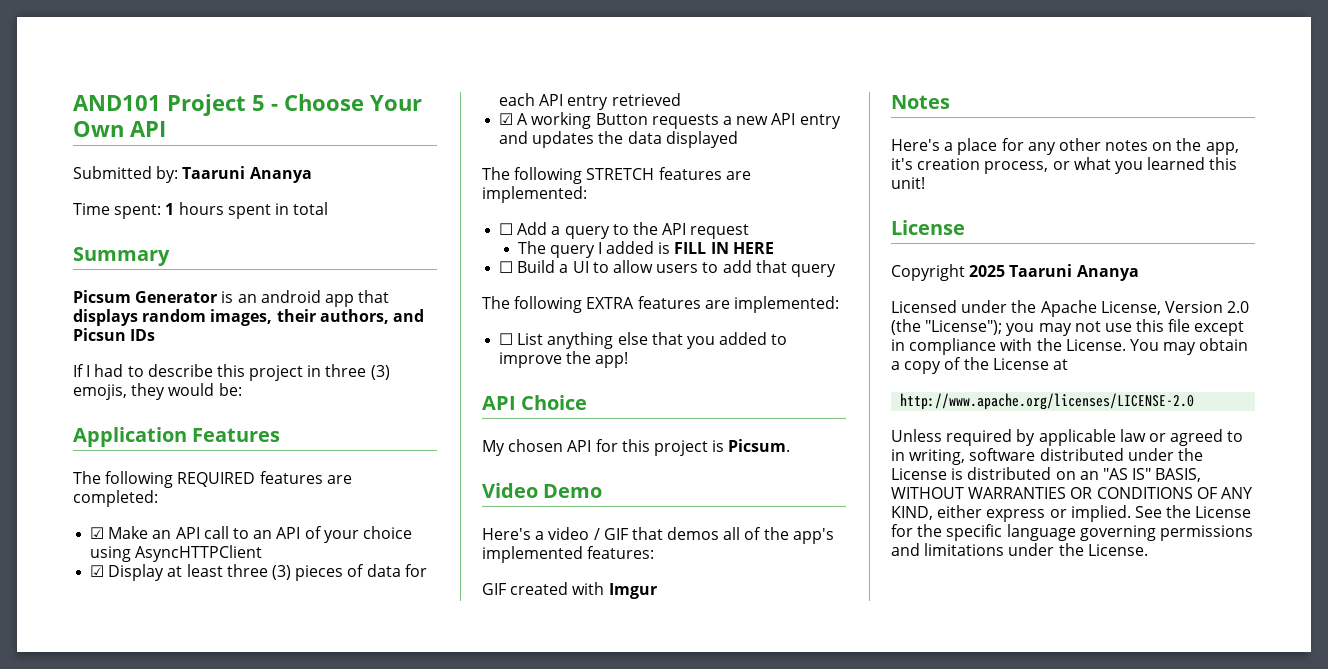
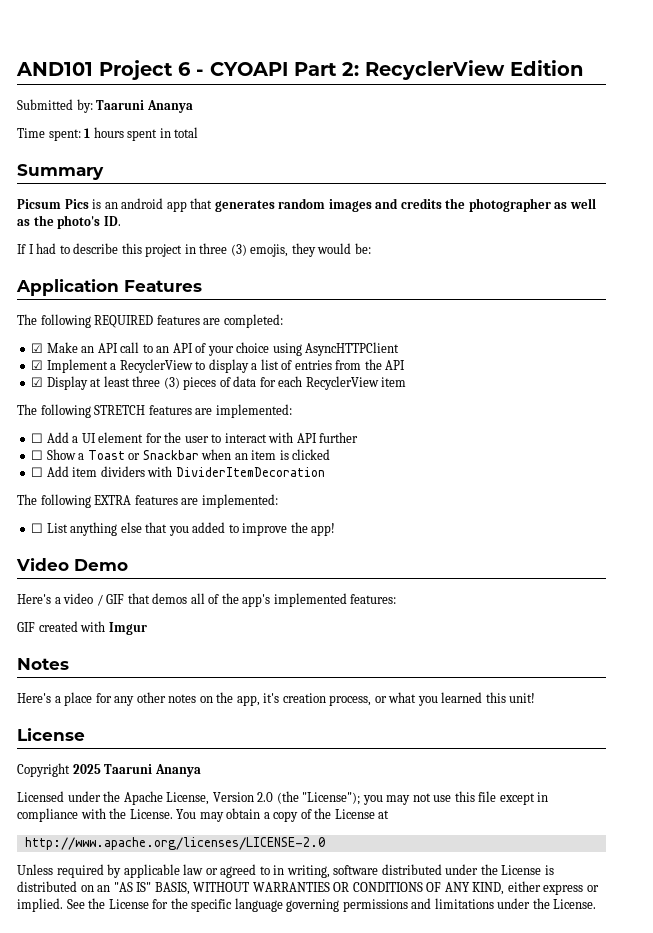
- AND101 Project 5 - Choose Your Own API
+ AND101 Project 6 - CYOAPI Part 2: RecyclerView Edition
- Picsum Generator is an android app that displays random images, their authors, and Picsun IDs
+ Picsum Pics is an android app that generates random images and credits the photographer as well as the photo's ID.
+ ☑ Implement a RecyclerView to display a list of entries from the API
- ☑ Display at least three (3) pieces of data for each API entry retrieved
- ☑ A working Button requests a new API entry and updates the data displayed
+ ☑ Display at least three (3) pieces of data for each RecyclerView item
- ☐ Add a query to the API request
- The query I added is FILL IN HERE
- ☐ Build a UI to allow users to add that query
+ ☐ Add a UI element for the user to interact with API further
+ ☐ Show a Toast or Snackbar when an item is clicked
+ ☐ Add item dividers with DividerItemDecoration
- API Choice
- My chosen API for this project is Picsum.

